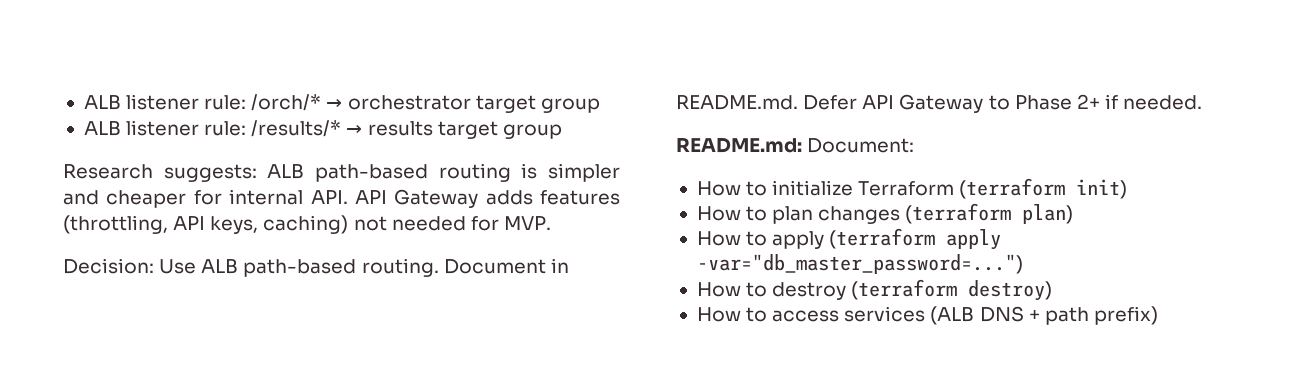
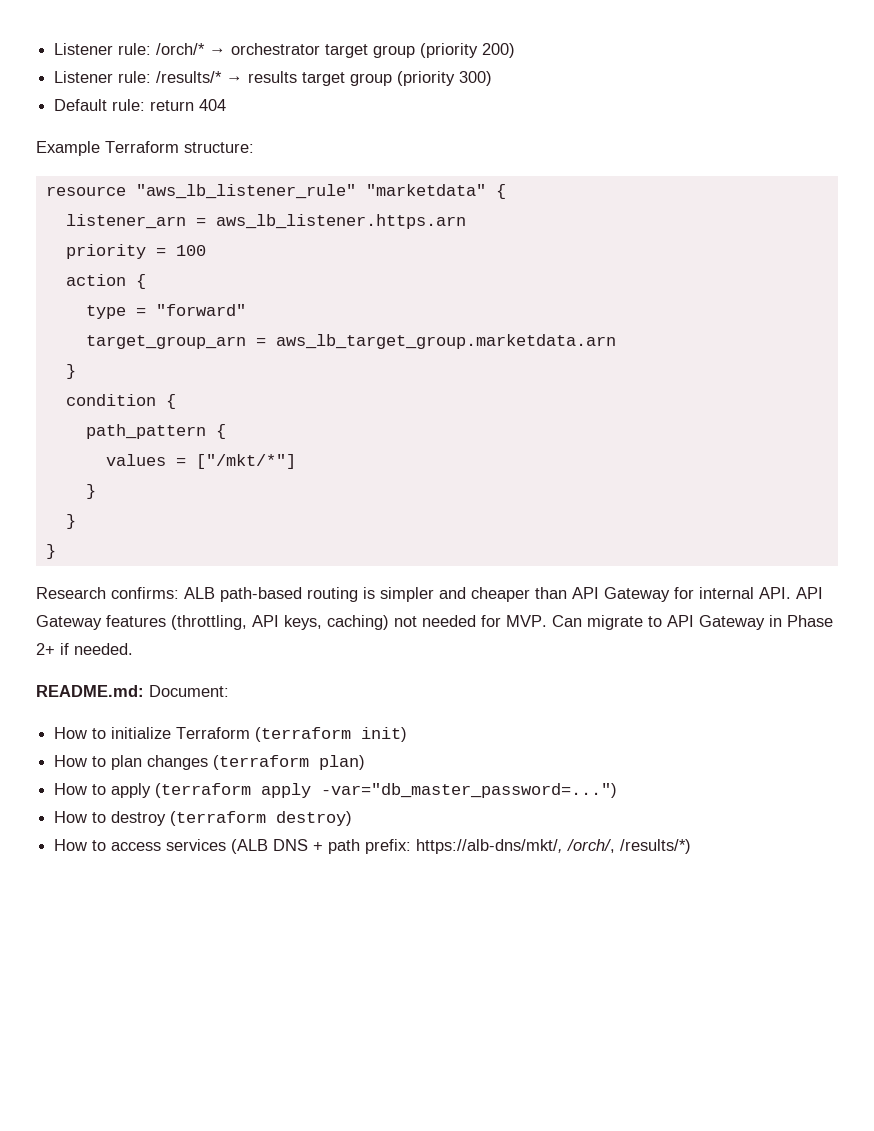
- ALB listener rule: /orch/* → orchestrator target group
- ALB listener rule: /results/* → results target group
+ Listener rule: /orch/* → orchestrator target group (priority 200)
+ Listener rule: /results/* → results target group (priority 300)
+ Default rule: return 404
+ Example Terraform structure:
+ resource "aws_lb_listener_rule" "marketdata" {
+ listener_arn = aws_lb_listener.https.arn
+ priority = 100
+ action {
+ type = "forward"
+ target_group_arn = aws_lb_target_group.marketdata.arn
+ }
+ condition {
+ path_pattern {
+ values = ["/mkt/*"]
+ }
+ }
+ }
- Research suggests: ALB path-based routing is simpler and cheaper for internal API. API Gateway adds features (throttling, API keys, caching) not needed for MVP.
- Decision: Use ALB path-based routing. Document in README.md. Defer API Gateway to Phase 2+ if needed.
+ Research confirms: ALB path-based routing is simpler and cheaper than API Gateway for internal API. API Gateway features (throttling, API keys, caching) not needed for MVP. Can migrate to API Gateway in Phase 2+ if needed.
- How to access services (ALB DNS + path prefix)
+ How to access services (ALB DNS + path prefix: https://alb-dns/mkt/, /orch/, /results/*)

